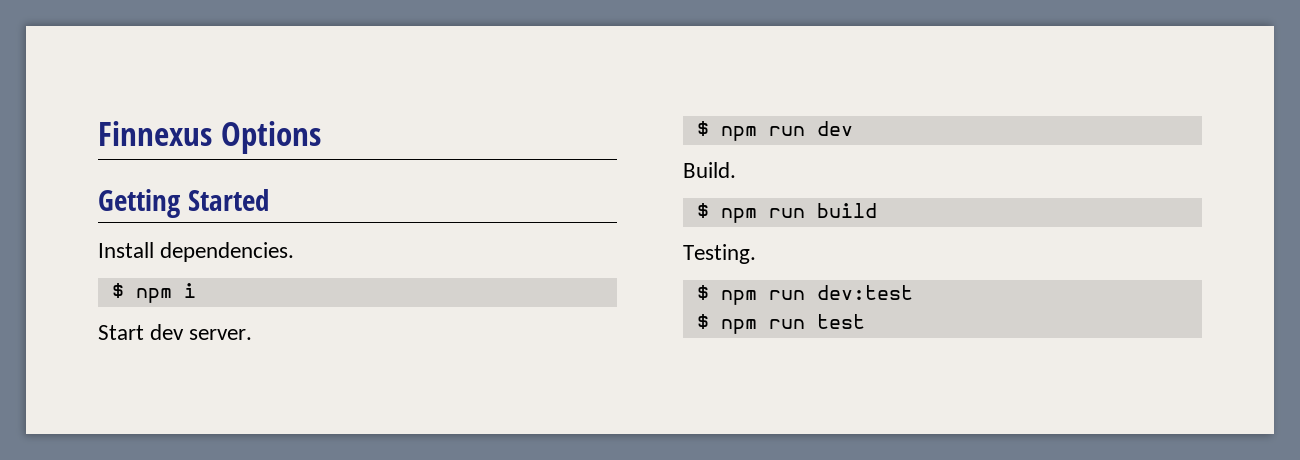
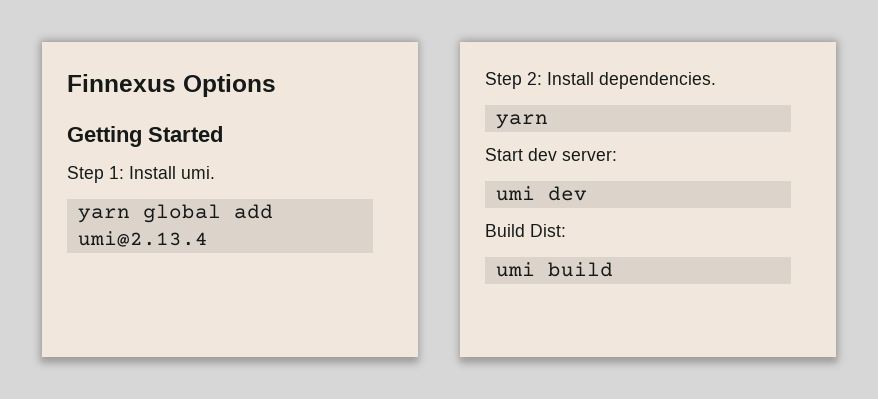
- Install dependencies.
- $ npm i
+ Step 1: Install umi.
+ yarn global add umi@2.13.4
+ Step 2: Install dependencies.
+ yarn
- Start dev server.
- $ npm run dev
- Build.
- $ npm run build
- Testing.
- $ npm run dev:test
- $ npm run test
+ Start dev server:
+ umi dev
+ Build Dist:
+ umi build

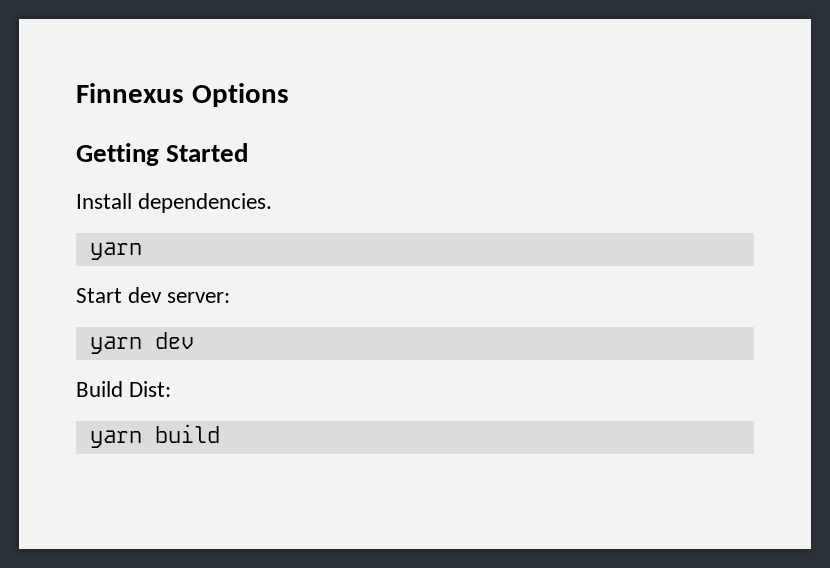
- Step 1: Install umi.
- yarn global add umi@2.13.4
- Step 2: Install dependencies.
+ Install dependencies.
- umi dev
+ yarn dev
- umi build
+ yarn build

